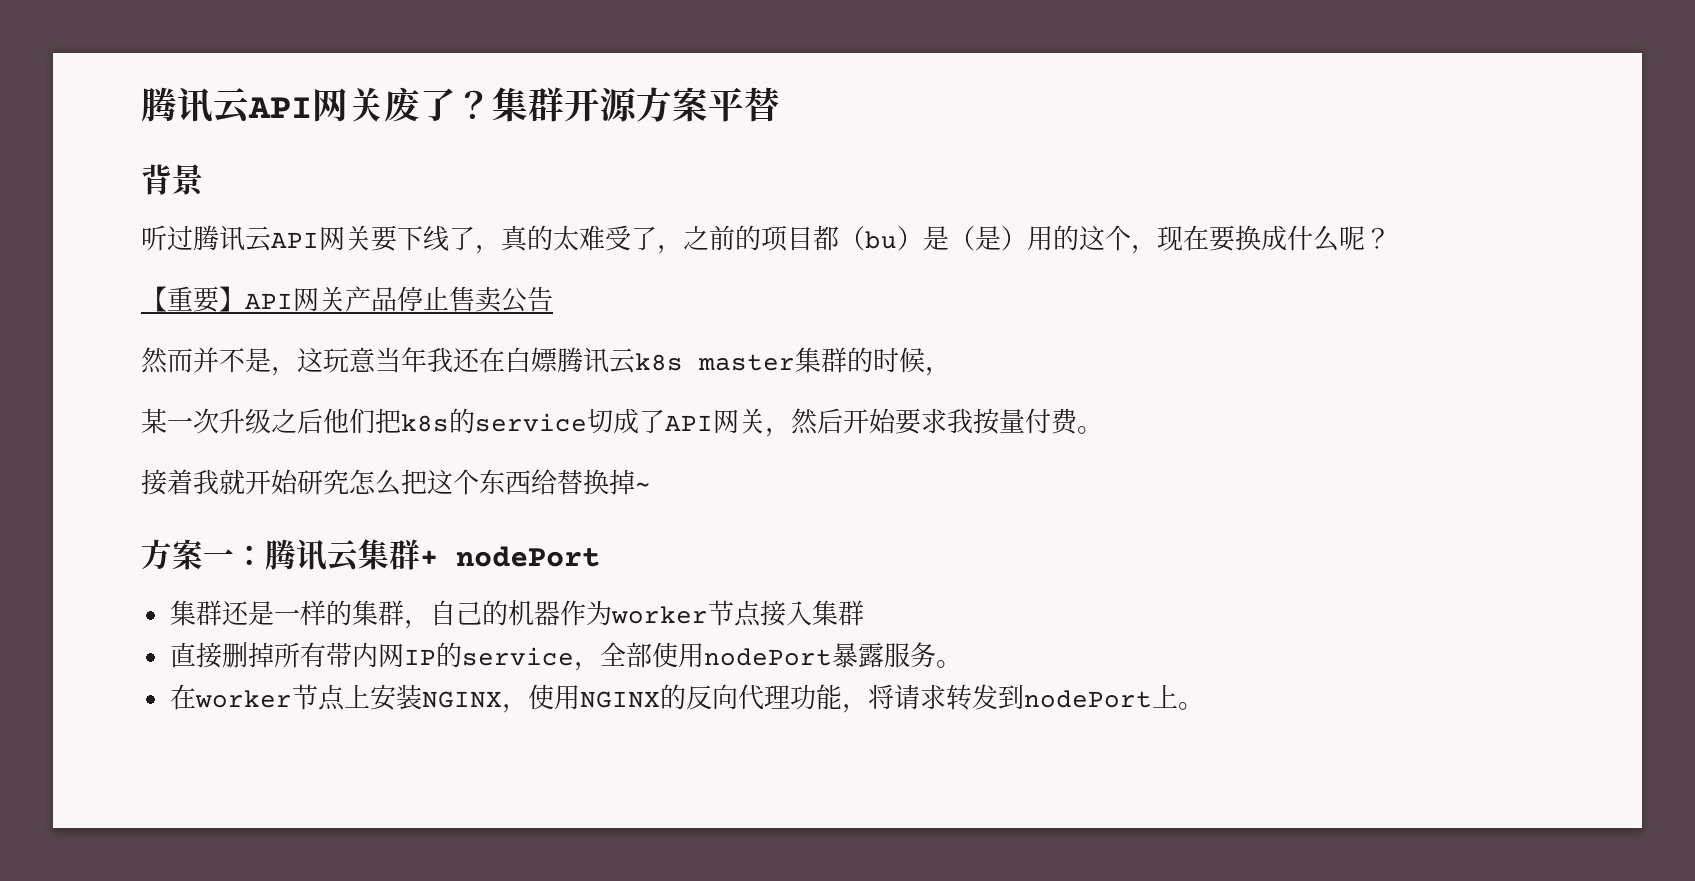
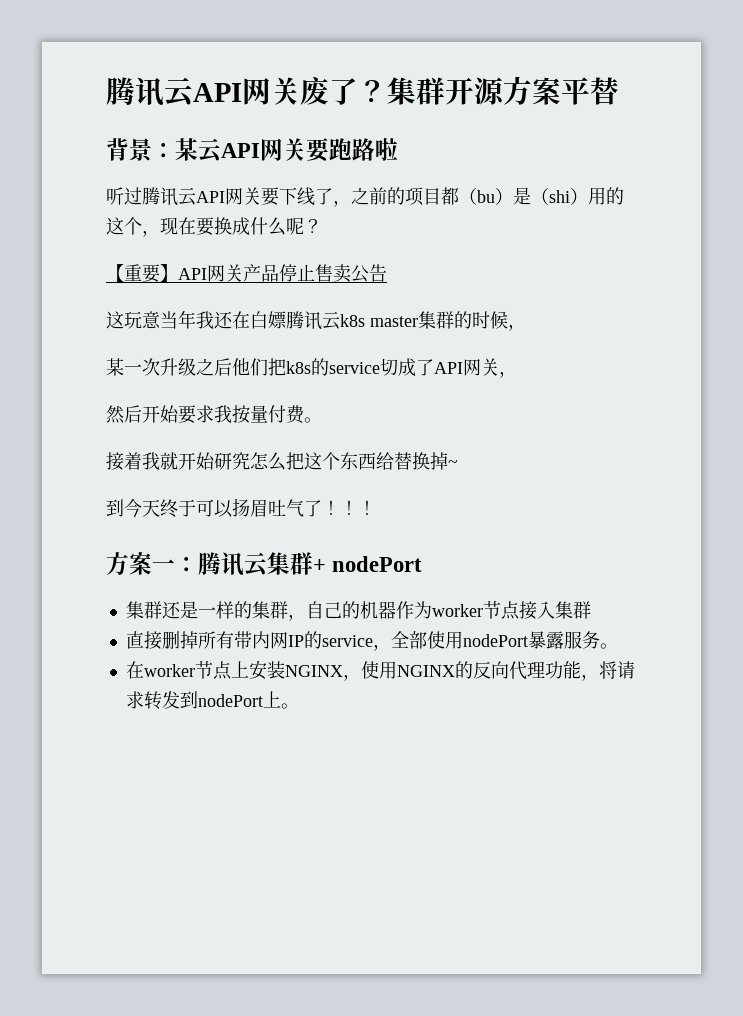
- 背景
+ 背景：某云API网关要跑路啦
- 听过腾讯云API网关要下线了，真的太难受了，之前的项目都（bu）是（是）用的这个，现在要换成什么呢？
+ 听过腾讯云API网关要下线了，之前的项目都（bu）是（shi）用的这个，现在要换成什么呢？
- 然而并不是，这玩意当年我还在白嫖腾讯云k8s master集群的时候，
+ 这玩意当年我还在白嫖腾讯云k8s master集群的时候，
- 某一次升级之后他们把k8s的service切成了API网关，然后开始要求我按量付费。
+ 某一次升级之后他们把k8s的service切成了API网关，
+ 然后开始要求我按量付费。
+ 到今天终于可以扬眉吐气了！！！

